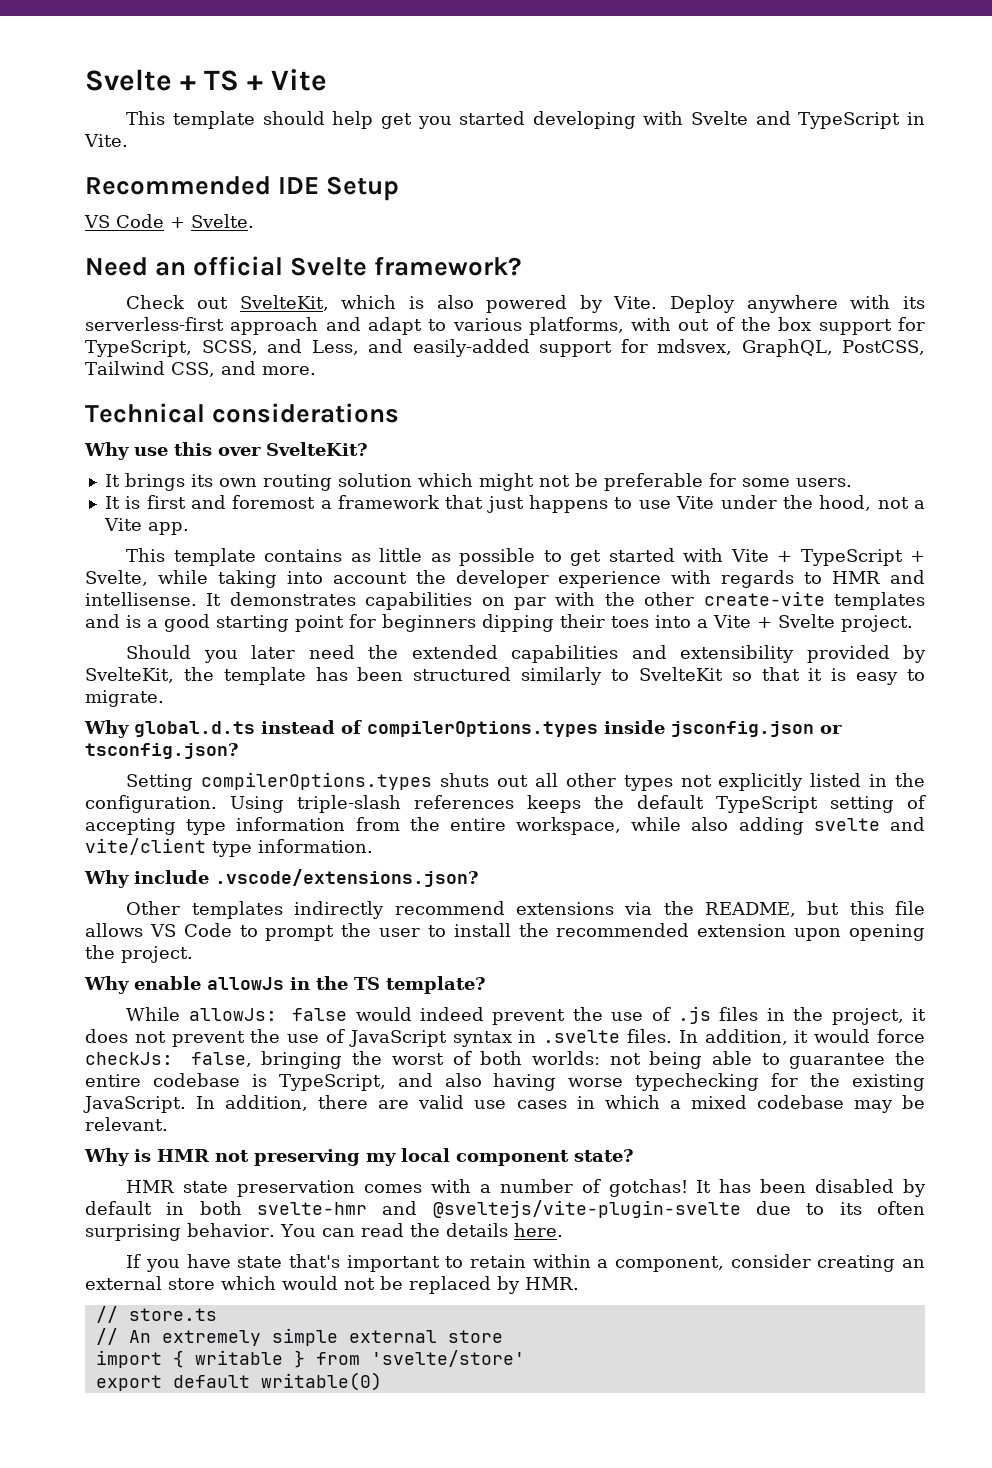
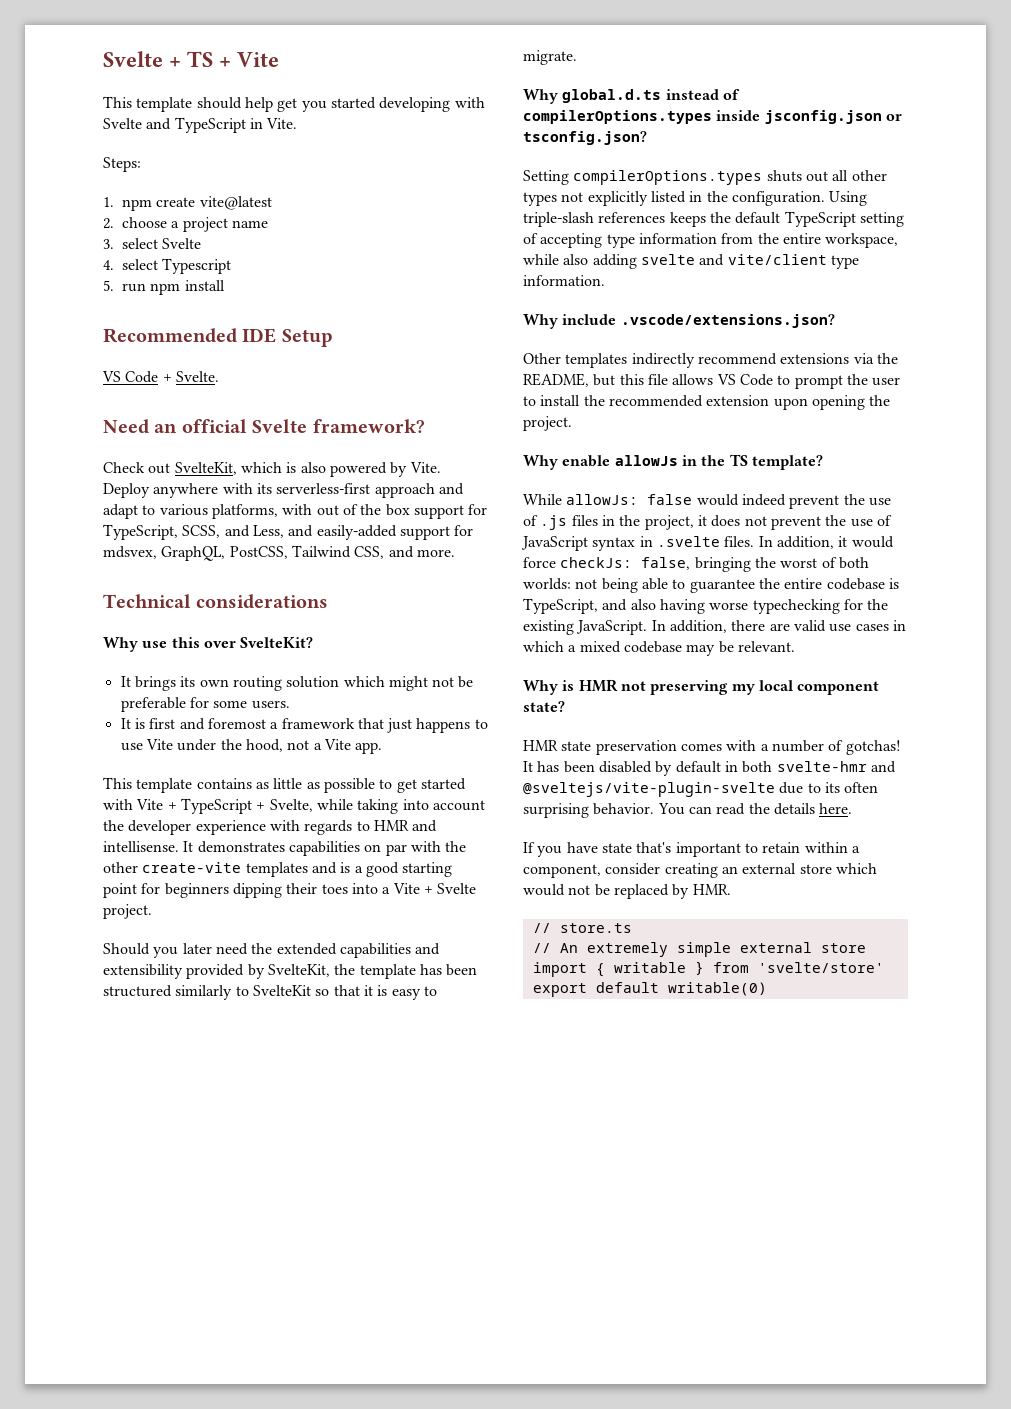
+ Steps:
+ 1. npm create vite@latest
+ 2. choose a project name
+ 3. select Svelte
+ 4. select Typescript
+ 5. run npm install

